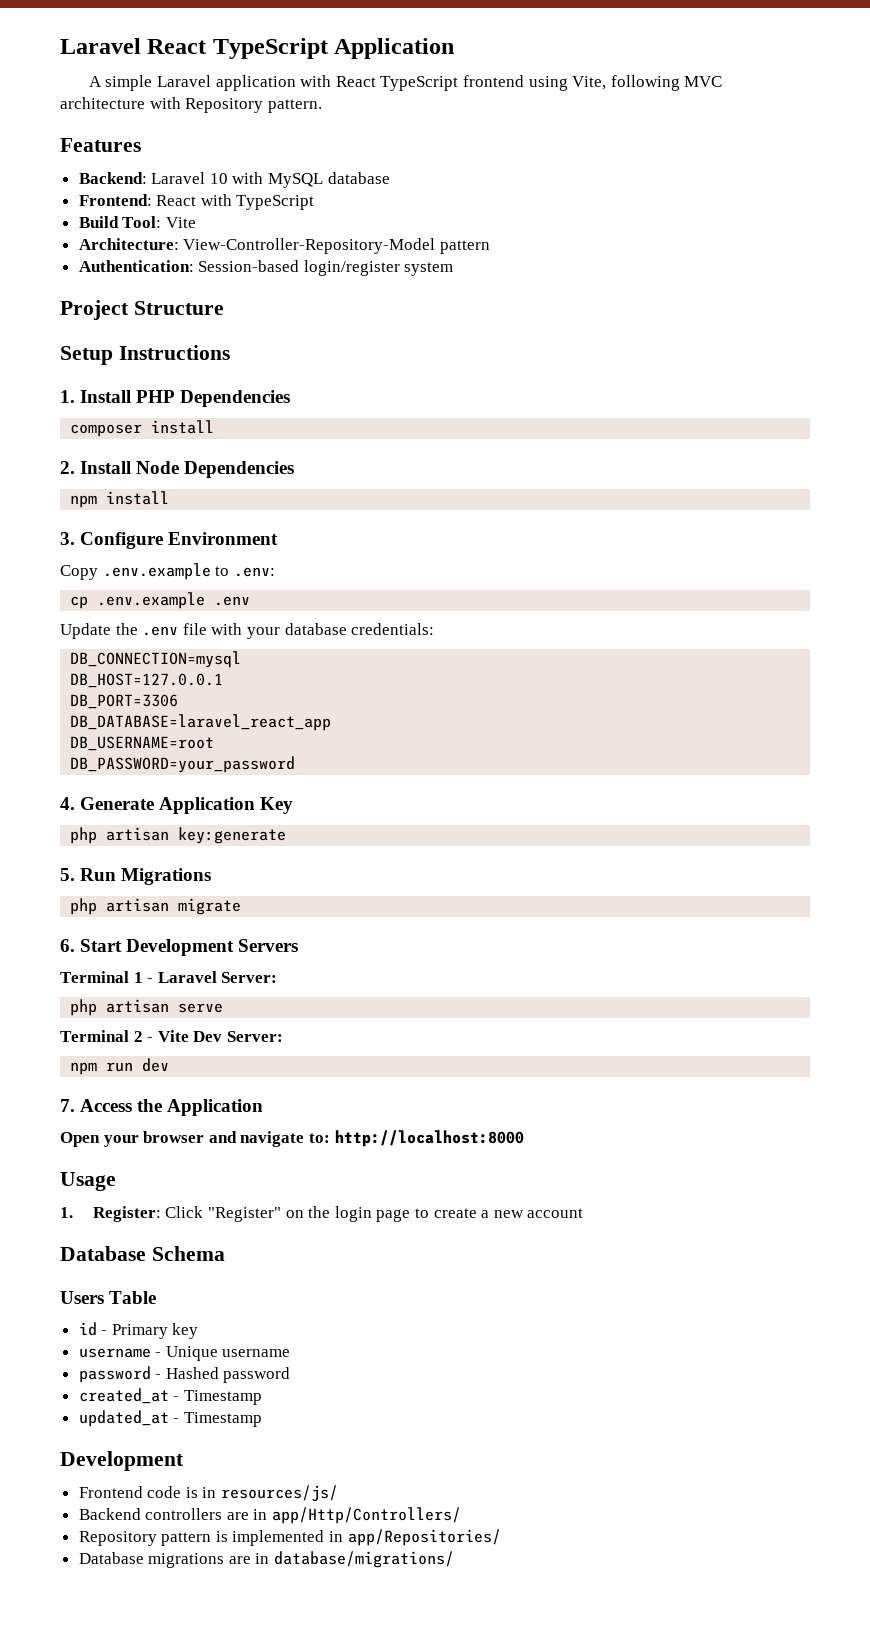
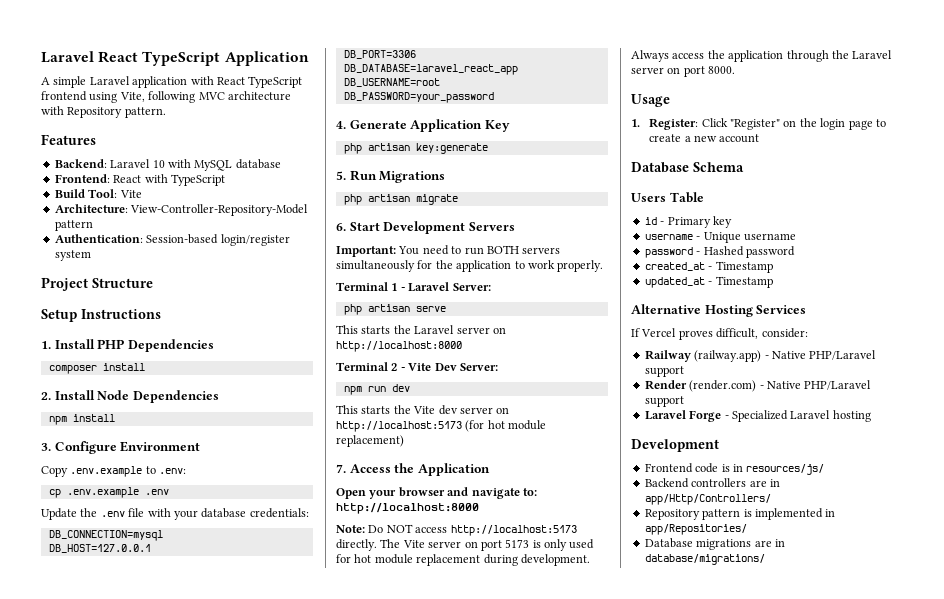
+ Important: You need to run BOTH servers simultaneously for the application to work properly.
+ This starts the Laravel server on http://localhost:8000
+ This starts the Vite dev server on http://localhost:5173 (for hot module replacement)
+ Note: Do NOT access http://localhost:5173 directly. The Vite server on port 5173 is only used for hot module replacement during development. Always access the application through the Laravel server on port 8000.
+ Alternative Hosting Services
+ If Vercel proves difficult, consider:
+ Railway (railway.app) - Native PHP/Laravel support
+ Render (render.com) - Native PHP/Laravel support
+ Laravel Forge - Specialized Laravel hosting

